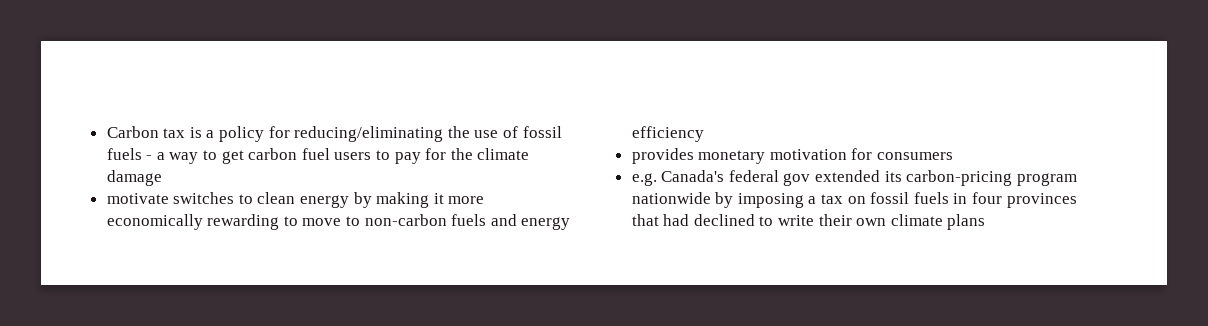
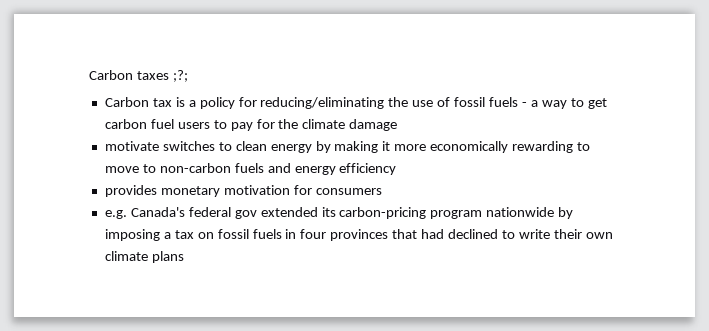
+ Carbon taxes ;?;

